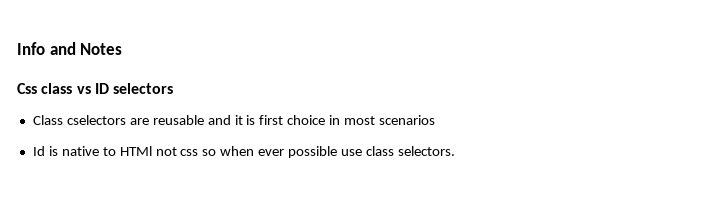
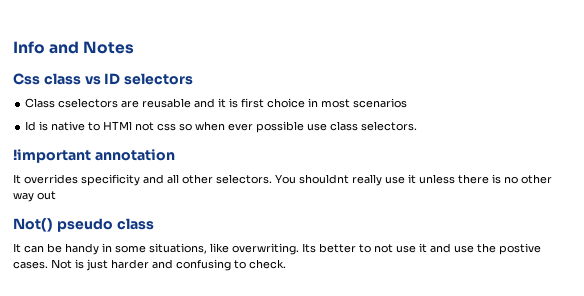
+ !important annotation
+ It overrides specificity and all other selectors. You shouldnt really use it unless there is no other way out
+ Not() pseudo class
+ It can be handy in some situations, like overwriting. Its better to not use it and use the postive cases. Not is just harder and confusing to check.

